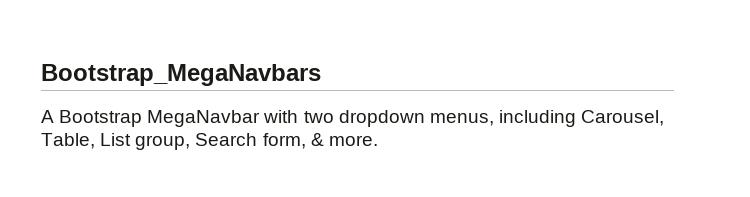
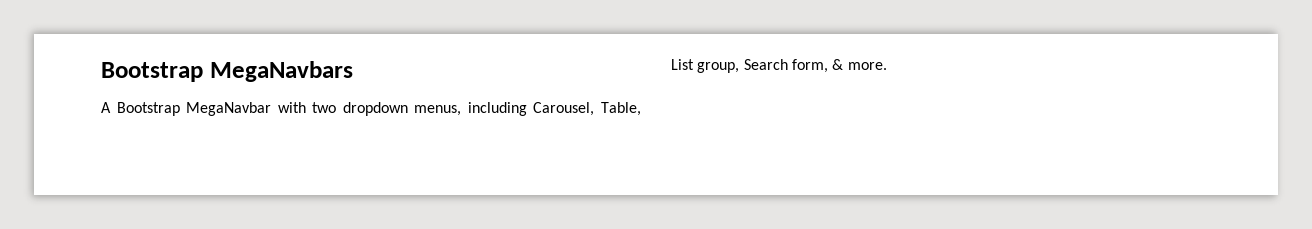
- Bootstrap_MegaNavbars
+ Bootstrap MegaNavbars

